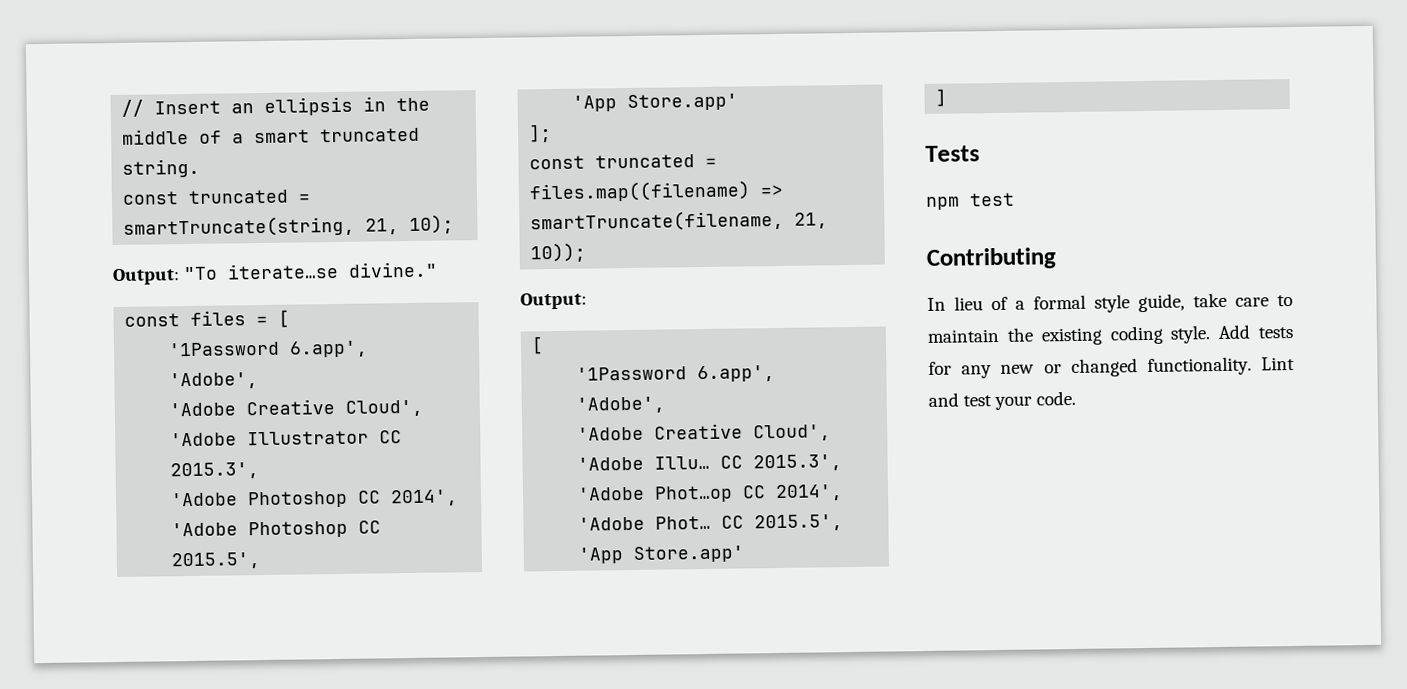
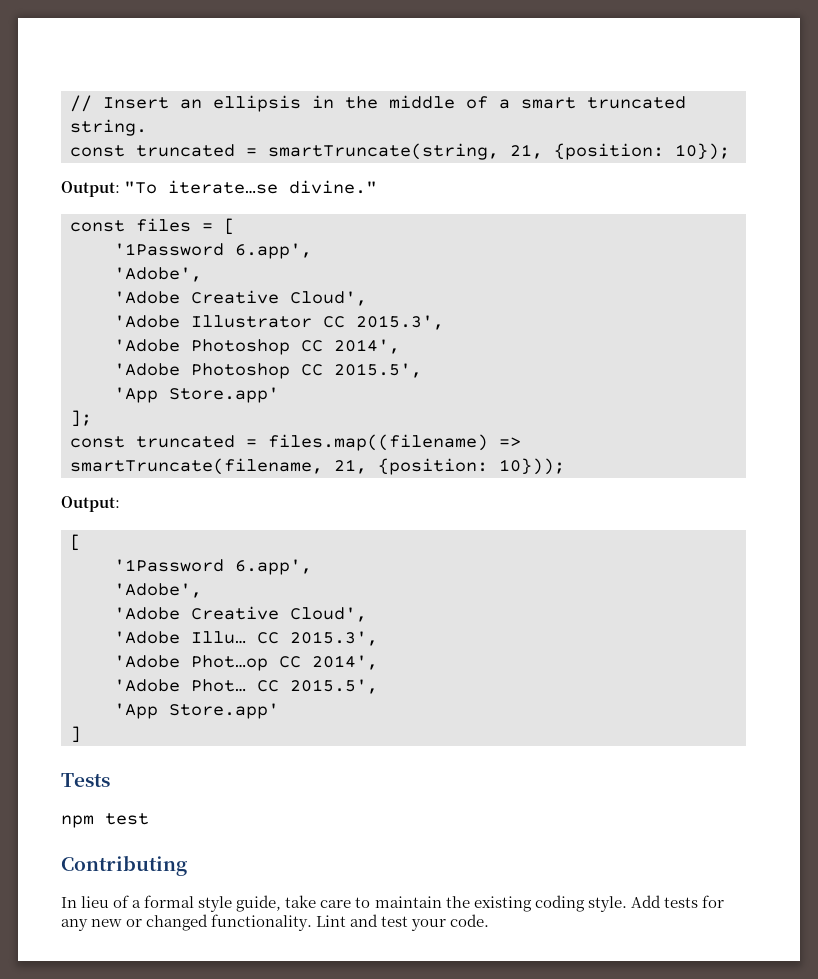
- const truncated = smartTruncate(string, 21, 10);
+ const truncated = smartTruncate(string, 21, {position: 10});
- const truncated = files.map((filename) => smartTruncate(filename, 21, 10));
+ const truncated = files.map((filename) => smartTruncate(filename, 21, {position: 10}));

